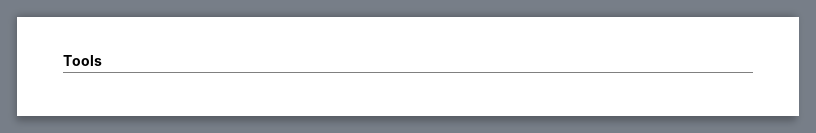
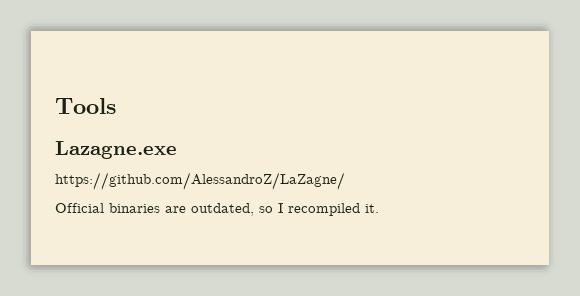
+ Lazagne.exe
+ https://github.com/AlessandroZ/LaZagne/
+ Official binaries are outdated, so I recompiled it.

